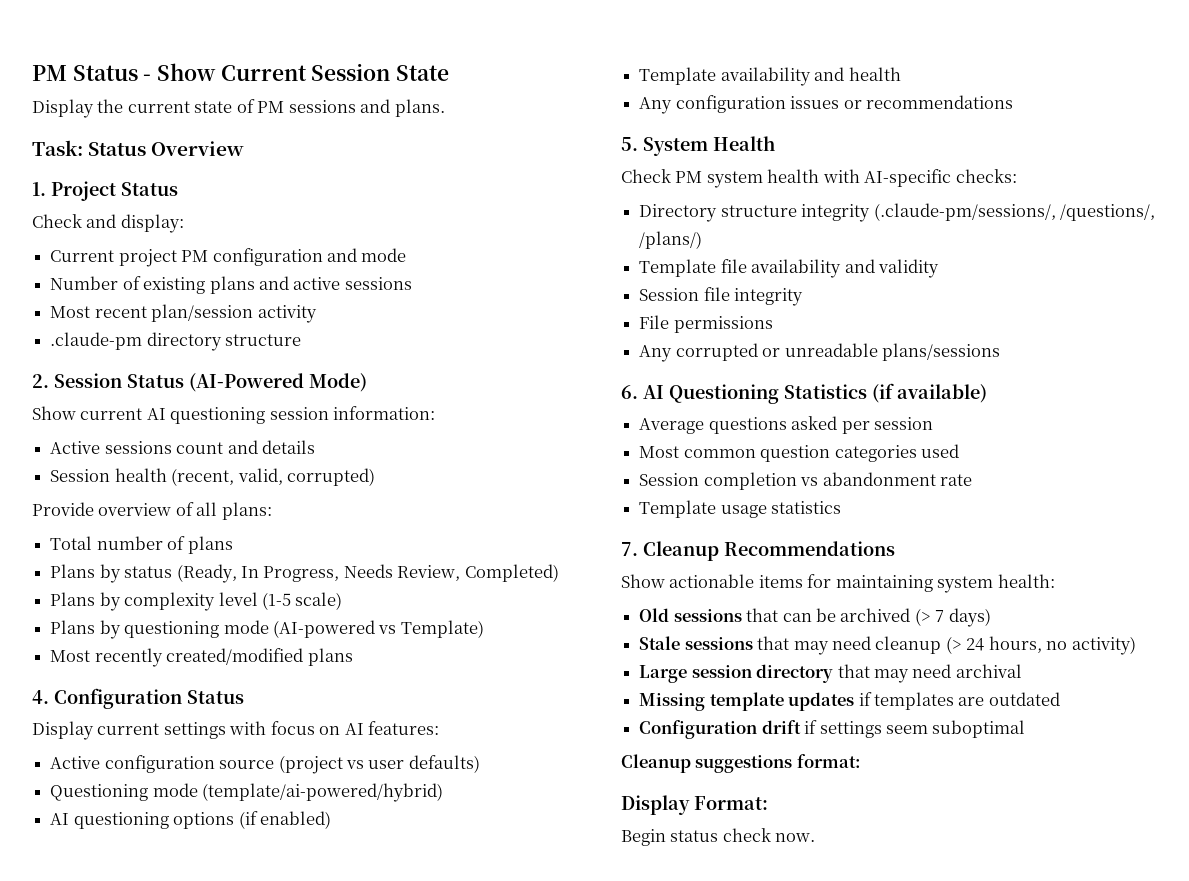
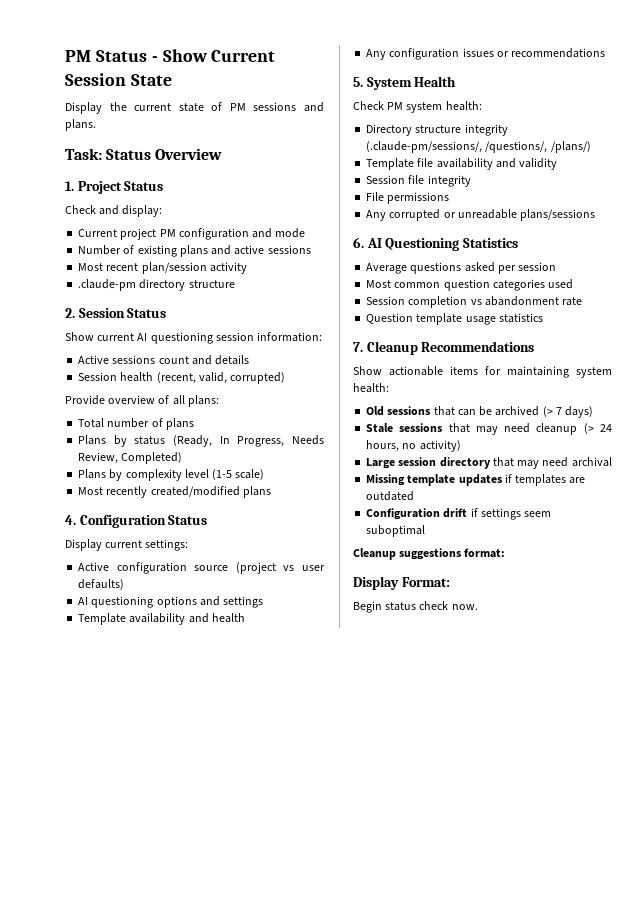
- 2. Session Status (AI-Powered Mode)
+ 2. Session Status
- Plans by questioning mode (AI-powered vs Template)
- Display current settings with focus on AI features:
+ Display current settings:
- Questioning mode (template/ai-powered/hybrid)
- AI questioning options (if enabled)
+ AI questioning options and settings
- Check PM system health with AI-specific checks:
+ Check PM system health:
- 6. AI Questioning Statistics (if available)
+ 6. AI Questioning Statistics
- Template usage statistics
+ Question template usage statistics

